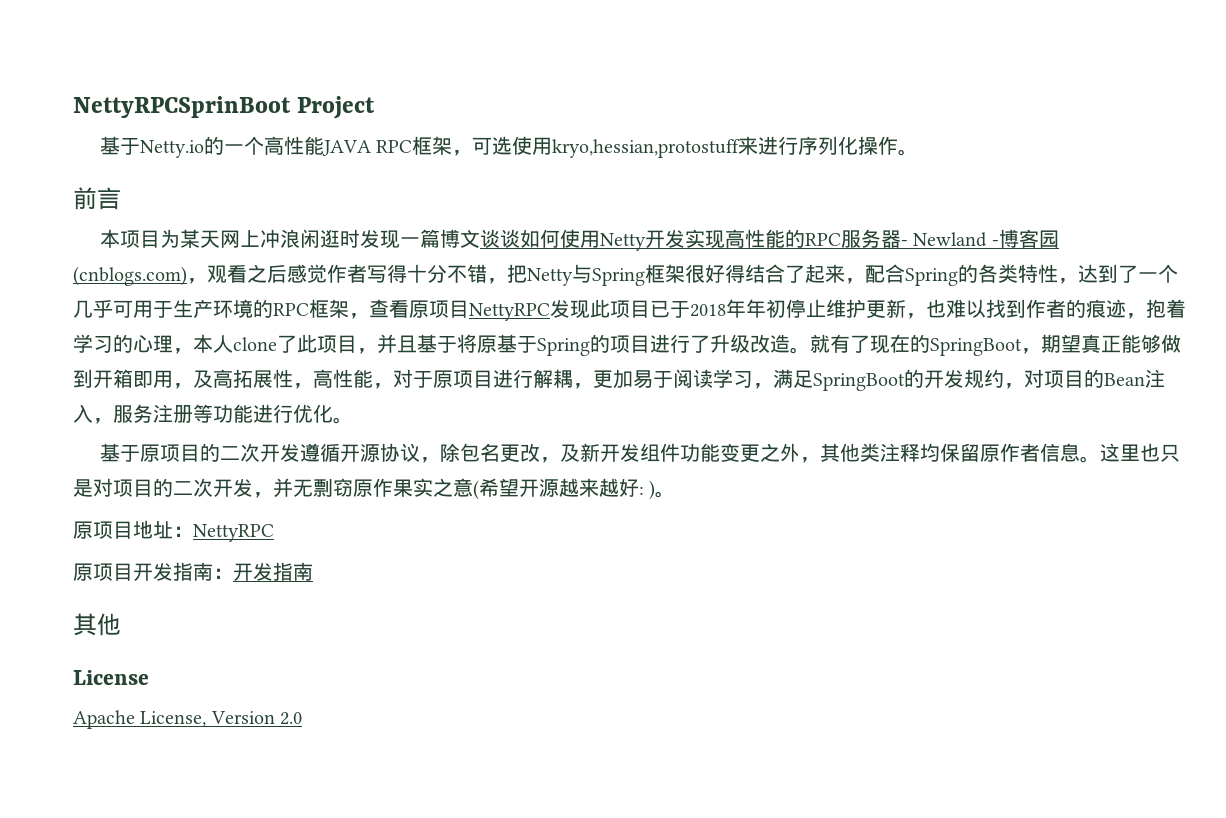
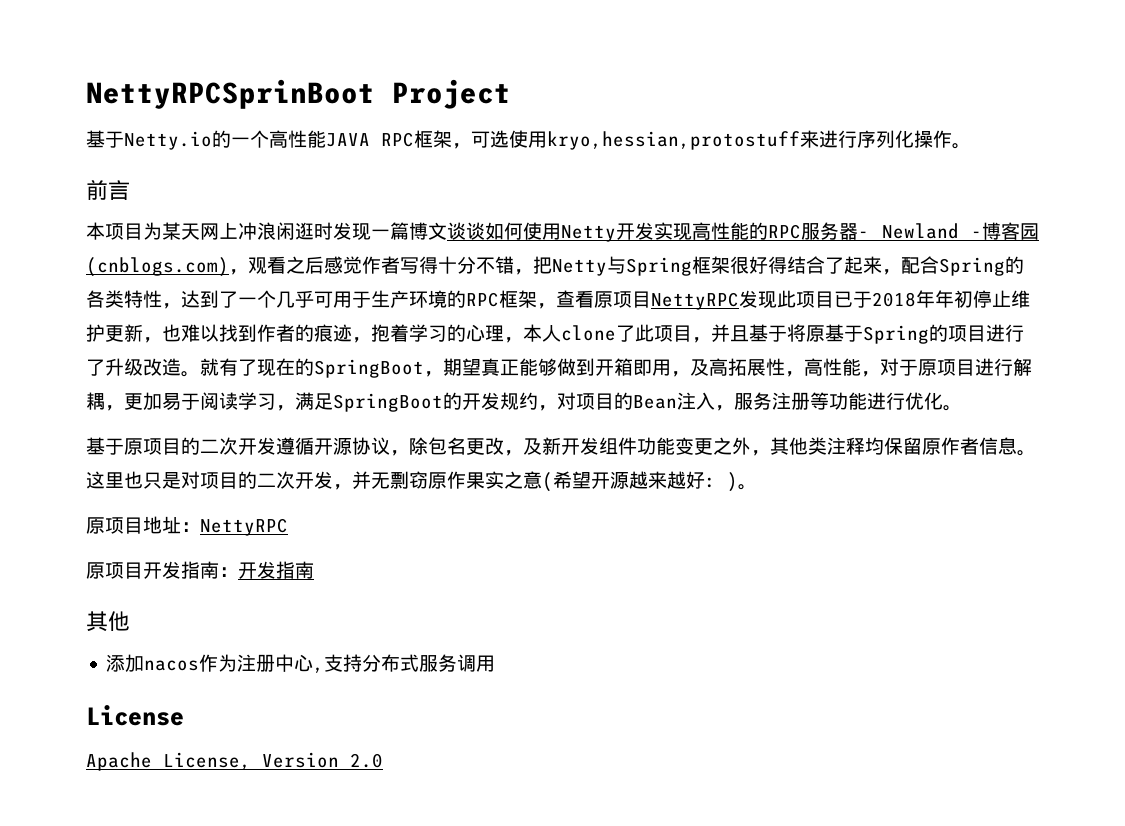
+ 添加nacos作为注册中心,支持分布式服务调用

